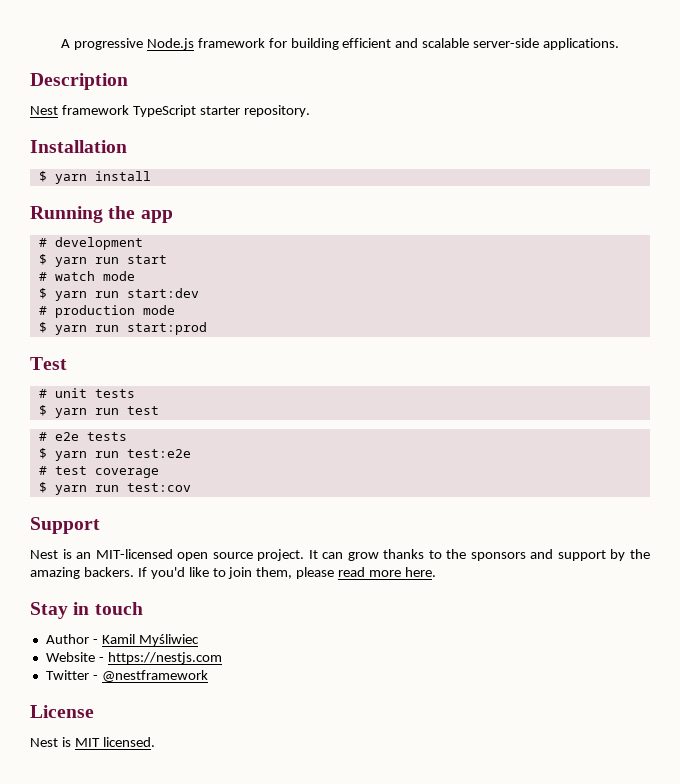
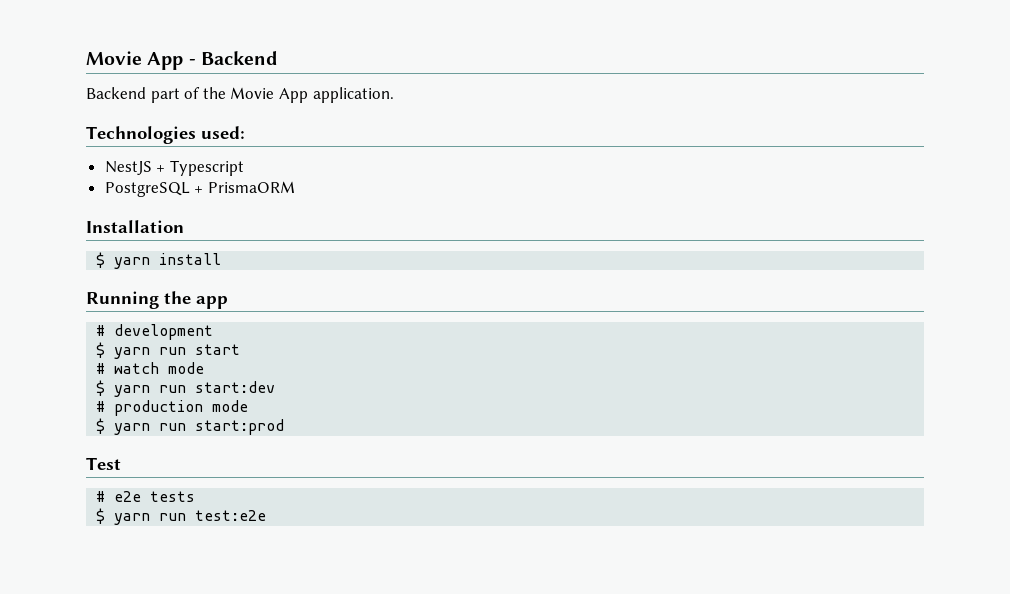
- A progressive Node.js framework for building efficient and scalable server-side applications.
- Description
- Nest framework TypeScript starter repository.
+ Movie App - Backend
+ Backend part of the Movie App application.
+ Technologies used:
+ NestJS + Typescript
+ PostgreSQL + PrismaORM
- # unit tests
- $ yarn run test
- # test coverage
- $ yarn run test:cov
- Support
- Nest is an MIT-licensed open source project. It can grow thanks to the sponsors and support by the amazing backers. If you'd like to join them, please read more here.
- Stay in touch
- Author - Kamil Myśliwiec
- Website - https://nestjs.com
- Twitter - @nestframework
- License
- Nest is MIT licensed.

